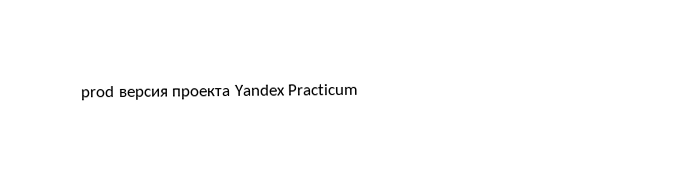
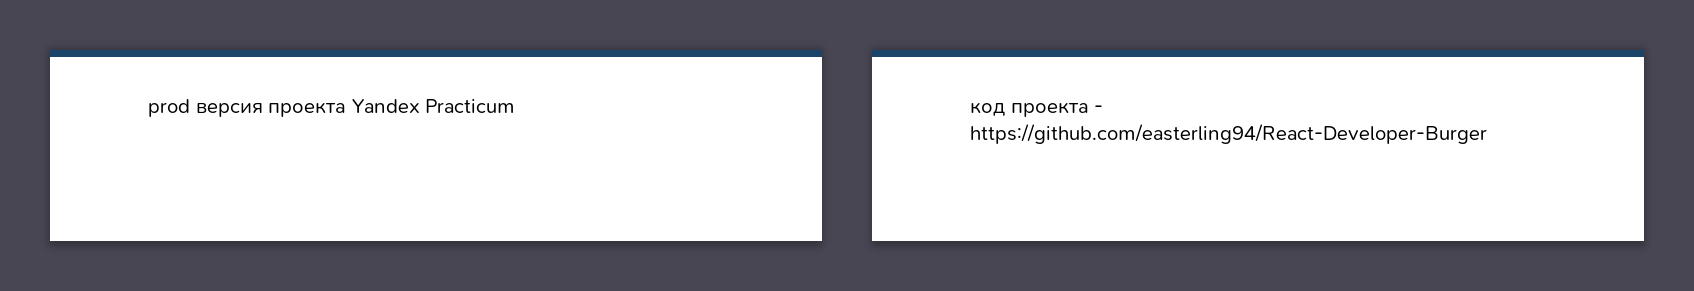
+ код проекта - https://github.com/easterling94/React-Developer-Burger

